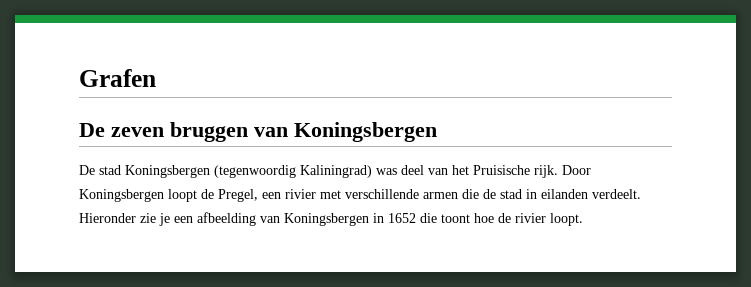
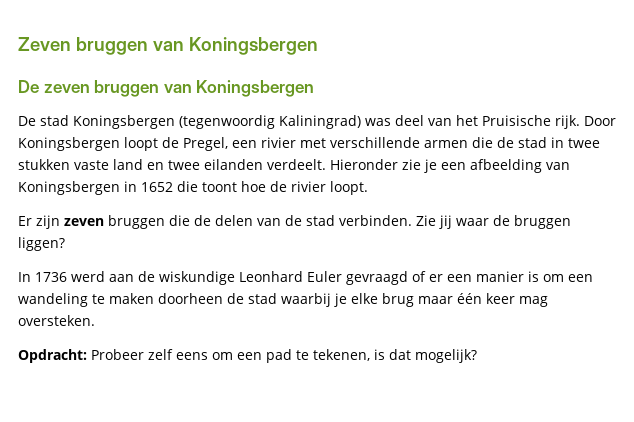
- Grafen
+ Zeven bruggen van Koningsbergen
- Door Koningsbergen loopt de Pregel, een rivier met verschillende armen die de stad in eilanden verdeelt.
+ Door Koningsbergen loopt de Pregel, een rivier met verschillende armen die de stad in twee stukken vaste land en twee eilanden verdeelt.
+ Er zijn zeven bruggen die de delen van de stad verbinden. Zie jij waar de bruggen liggen?
+ In 1736 werd aan de wiskundige Leonhard Euler gevraagd of er een manier is om een wandeling te maken doorheen de stad waarbij je elke brug maar één keer mag oversteken.
+ Opdracht: Probeer zelf eens om een pad te tekenen, is dat mogelijk?

